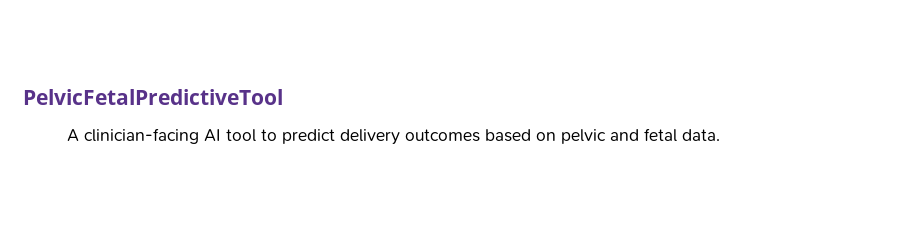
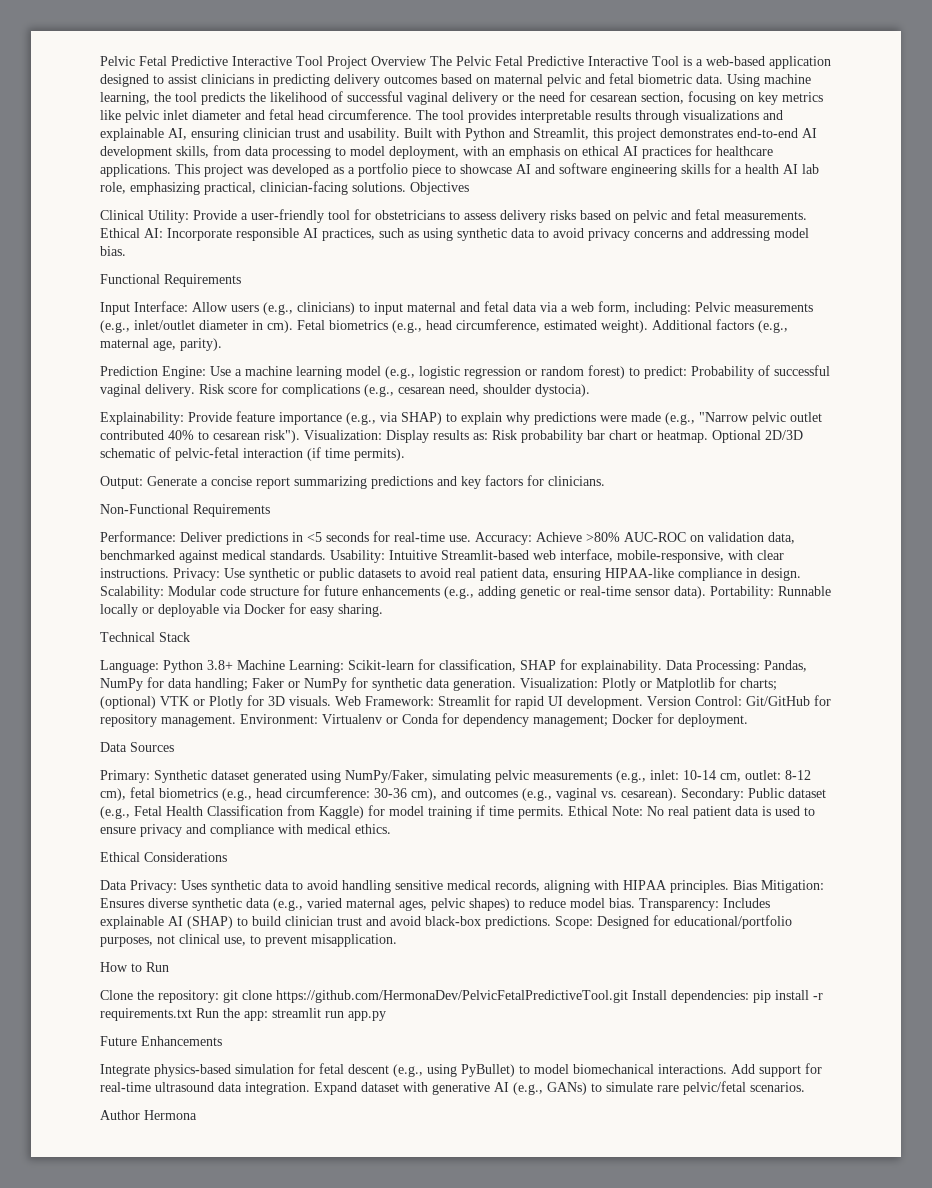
- PelvicFetalPredictiveTool
- A clinician-facing AI tool to predict delivery outcomes based on pelvic and fetal data.
+ Pelvic Fetal Predictive Interactive Tool Project Overview The Pelvic Fetal Predictive Interactive Tool is a web-based application designed to assist clinicians in predicting delivery outcomes based on maternal pelvic and fetal biometric data. Using machine learning, the tool predicts the likelihood of successful vaginal delivery or the need for cesarean section, focusing on key metrics like pelvic inlet diameter and fetal head circumference. The tool provides interpretable results through visualizations and explainable AI, ensuring clinician trust and usability. Built with Python and Streamlit, this project demonstrates end-to-end AI development skills, from data processing to model deployment, with an emphasis on ethical AI practices for healthcare applications. This project was developed as a portfolio piece to showcase AI and software engineering skills for a health AI lab role, emphasizing practical, clinician-facing solutions. Objectives
+ Clinical Utility: Provide a user-friendly tool for obstetricians to assess delivery risks based on pelvic and fetal measurements. Ethical AI: Incorporate responsible AI practices, such as using synthetic data to avoid privacy concerns and addressing model bias.
+ Functional Requirements
+ Input Interface: Allow users (e.g., clinicians) to input maternal and fetal data via a web form, including: Pelvic measurements (e.g., inlet/outlet diameter in cm). Fetal biometrics (e.g., head circumference, estimated weight). Additional factors (e.g., maternal age, parity).
+ Prediction Engine: Use a machine learning model (e.g., logistic regression or random forest) to predict: Probability of successful vaginal delivery. Risk score for complications (e.g., cesarean need, shoulder dystocia).
+ Explainability: Provide feature importance (e.g., via SHAP) to explain why predictions were made (e.g., "Narrow pelvic outlet contributed 40% to cesarean risk"). Visualization: Display results as: Risk probability bar chart or heatmap. Optional 2D/3D schematic of pelvic-fetal interaction (if time permits).
+ Output: Generate a concise report summarizing predictions and key factors for clinicians.
+ Non-Functional Requirements
+ Performance: Deliver predictions in <5 seconds for real-time use. Accuracy: Achieve >80% AUC-ROC on validation data, benchmarked against medical standards. Usability: Intuitive Streamlit-based web interface, mobile-responsive, with clear instructions. Privacy: Use synthetic or public datasets to avoid real patient data, ensuring HIPAA-like compliance in design. Scalability: Modular code structure for future enhancements (e.g., adding genetic or real-time sensor data). Portability: Runnable locally or deployable via Docker for easy sharing.
+ Technical Stack
+ Language: Python 3.8+ Machine Learning: Scikit-learn for classification, SHAP for explainability. Data Processing: Pandas, NumPy for data handling; Faker or NumPy for synthetic data generation. Visualization: Plotly or Matplotlib for charts; (optional) VTK or Plotly for 3D visuals. Web Framework: Streamlit for rapid UI development. Version Control: Git/GitHub for repository management. Environment: Virtualenv or Conda for dependency management; Docker for deployment.
+ Data Sources
+ Primary: Synthetic dataset generated using NumPy/Faker, simulating pelvic measurements (e.g., inlet: 10-14 cm, outlet: 8-12 cm), fetal biometrics (e.g., head circumference: 30-36 cm), and outcomes (e.g., vaginal vs. cesarean). Secondary: Public dataset (e.g., Fetal Health Classification from Kaggle) for model training if time permits. Ethical Note: No real patient data is used to ensure privacy and compliance with medical ethics.
+ Ethical Considerations
+ Data Privacy: Uses synthetic data to avoid handling sensitive medical records, aligning with HIPAA principles. Bias Mitigation: Ensures diverse synthetic data (e.g., varied maternal ages, pelvic shapes) to reduce model bias. Transparency: Includes explainable AI (SHAP) to build clinician trust and avoid black-box predictions. Scope: Designed for educational/portfolio purposes, not clinical use, to prevent misapplication.
+ How to Run
+ Clone the repository: git clone https://github.com/HermonaDev/PelvicFetalPredictiveTool.git Install dependencies: pip install -r requirements.txt Run the app: streamlit run app.py
+ Future Enhancements
+ Integrate physics-based simulation for fetal descent (e.g., using PyBullet) to model biomechanical interactions. Add support for real-time ultrasound data integration. Expand dataset with generative AI (e.g., GANs) to simulate rare pelvic/fetal scenarios.
+ Author Hermona

